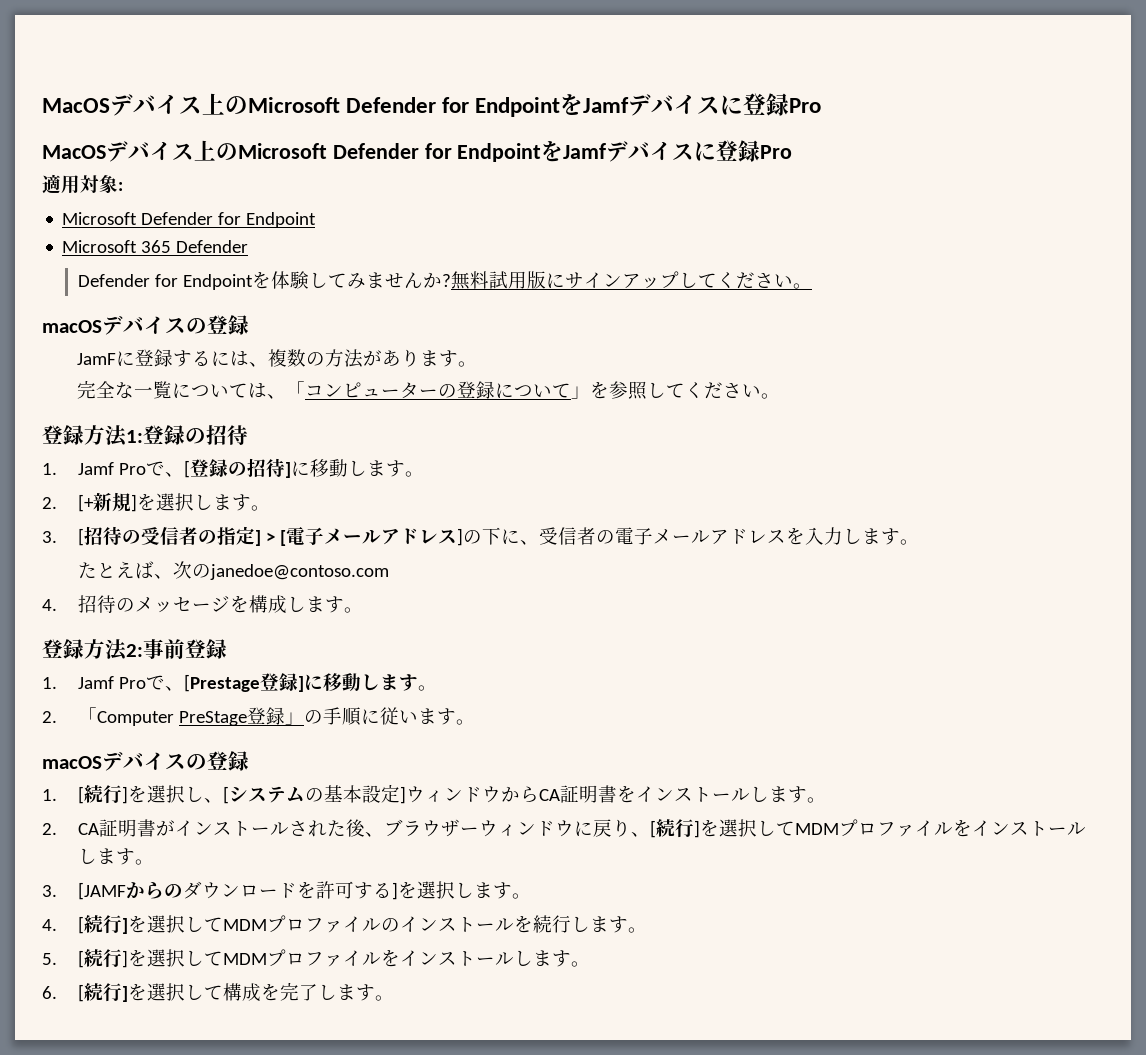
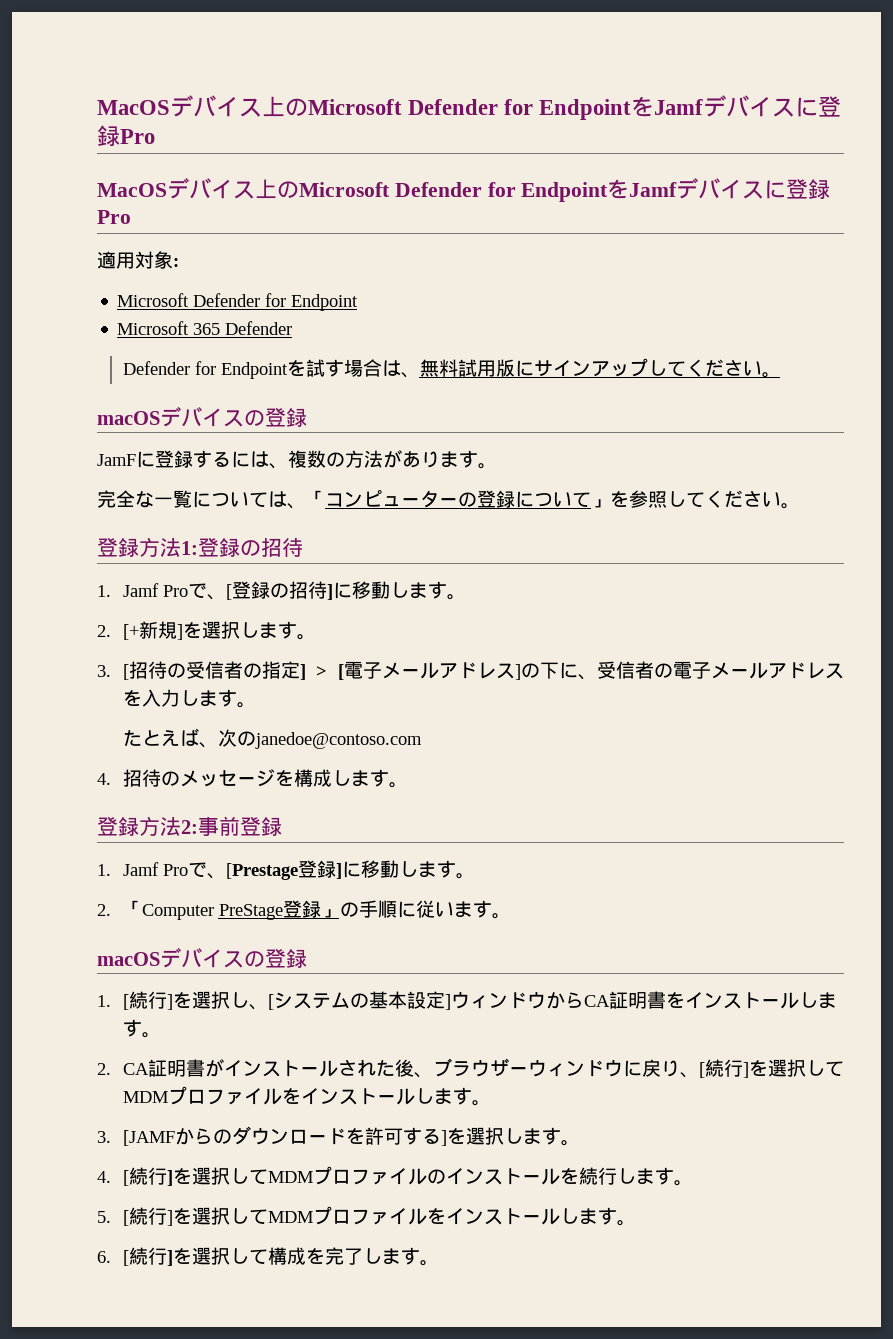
- Defender for Endpointを体験してみませんか?無料試用版にサインアップしてください。
+ Defender for Endpointを試す場合は、無料試用版にサインアップしてください。

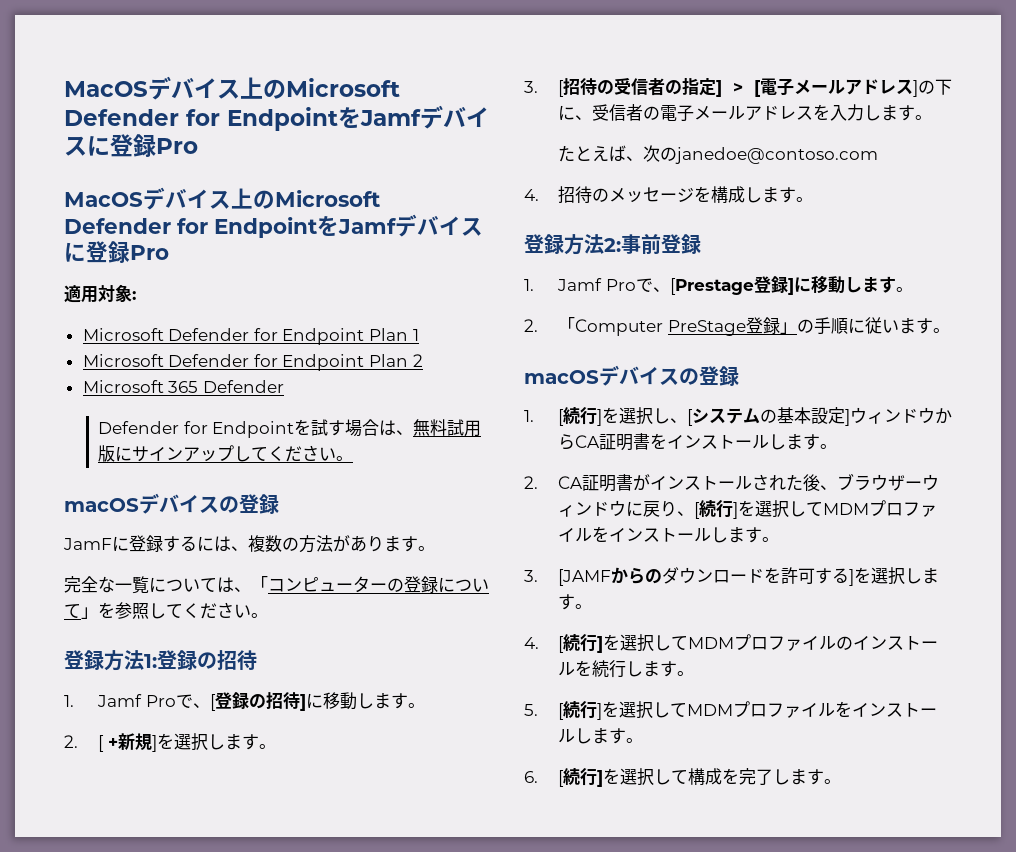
  適用対象:
- Microsoft Defender for Endpoint
+ Microsoft Defender for Endpoint Plan 1
+ Microsoft Defender for Endpoint Plan 2
- 2. [+新規]を選択します。
+ 2. [ +新規]を選択します。

